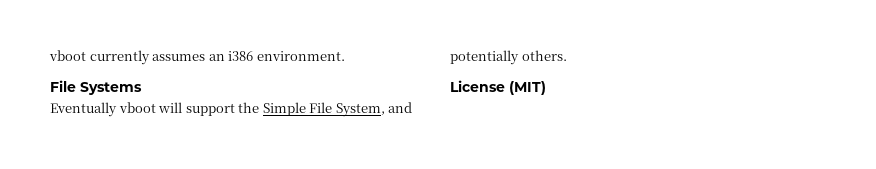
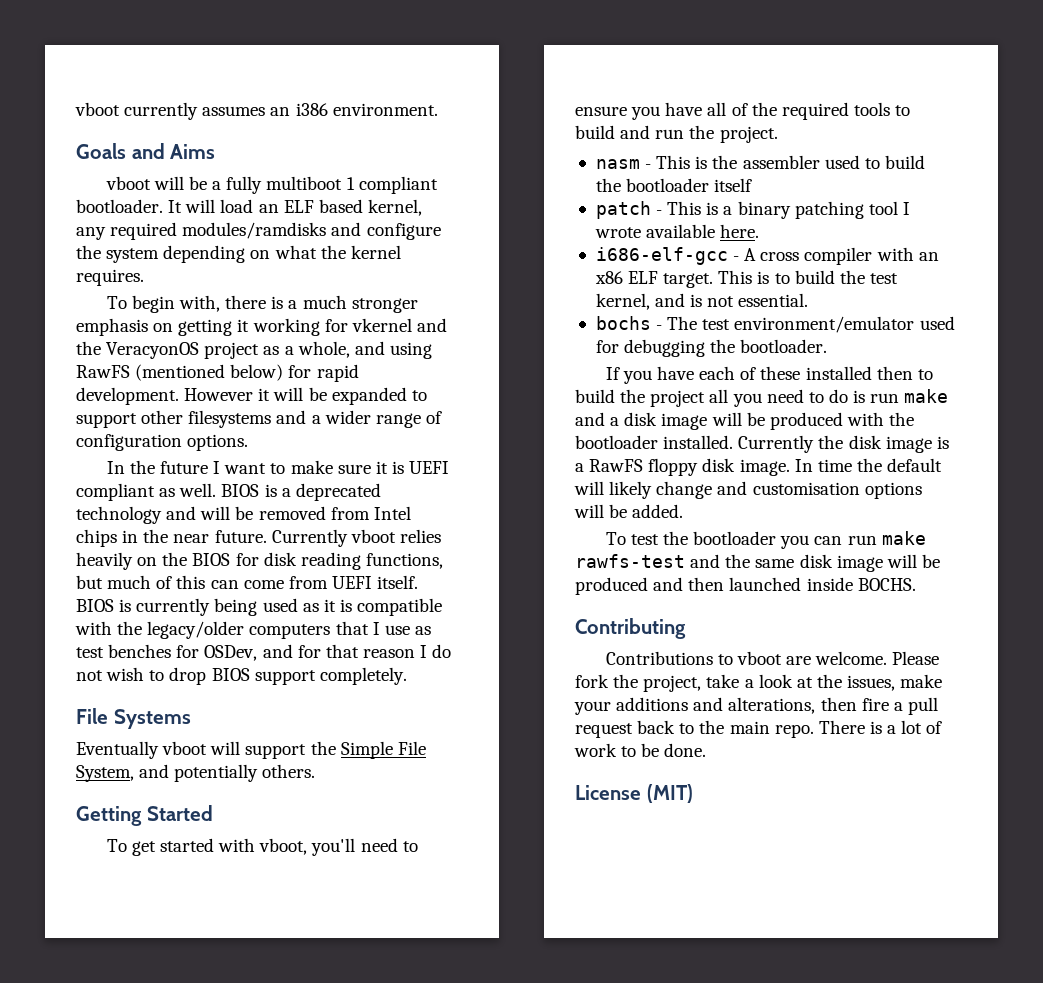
+ Goals and Aims
+ vboot will be a fully multiboot 1 compliant bootloader. It will load an ELF based kernel, any required modules/ramdisks and configure the system depending on what the kernel requires.
+ To begin with, there is a much stronger emphasis on getting it working for vkernel and the VeracyonOS project as a whole, and using RawFS (mentioned below) for rapid development. However it will be expanded to support other filesystems and a wider range of configuration options.
+ In the future I want to make sure it is UEFI compliant as well. BIOS is a deprecated technology and will be removed from Intel chips in the near future. Currently vboot relies heavily on the BIOS for disk reading functions, but much of this can come from UEFI itself. BIOS is currently being used as it is compatible with the legacy/older computers that I use as test benches for OSDev, and for that reason I do not wish to drop BIOS support completely.
+ Getting Started
+ To get started with vboot, you'll need to ensure you have all of the required tools to build and run the project.
+ nasm - This is the assembler used to build the bootloader itself
+ patch - This is a binary patching tool I wrote available here.
+ i686-elf-gcc - A cross compiler with an x86 ELF target. This is to build the test kernel, and is not essential.
+ bochs - The test environment/emulator used for debugging the bootloader.
+ If you have each of these installed then to build the project all you need to do is run make and a disk image will be produced with the bootloader installed. Currently the disk image is a RawFS floppy disk image. In time the default will likely change and customisation options will be added.
+ To test the bootloader you can run make rawfs-test and the same disk image will be produced and then launched inside BOCHS.
+ Contributing
+ Contributions to vboot are welcome. Please fork the project, take a look at the issues, make your additions and alterations, then fire a pull request back to the main repo. There is a lot of work to be done.

